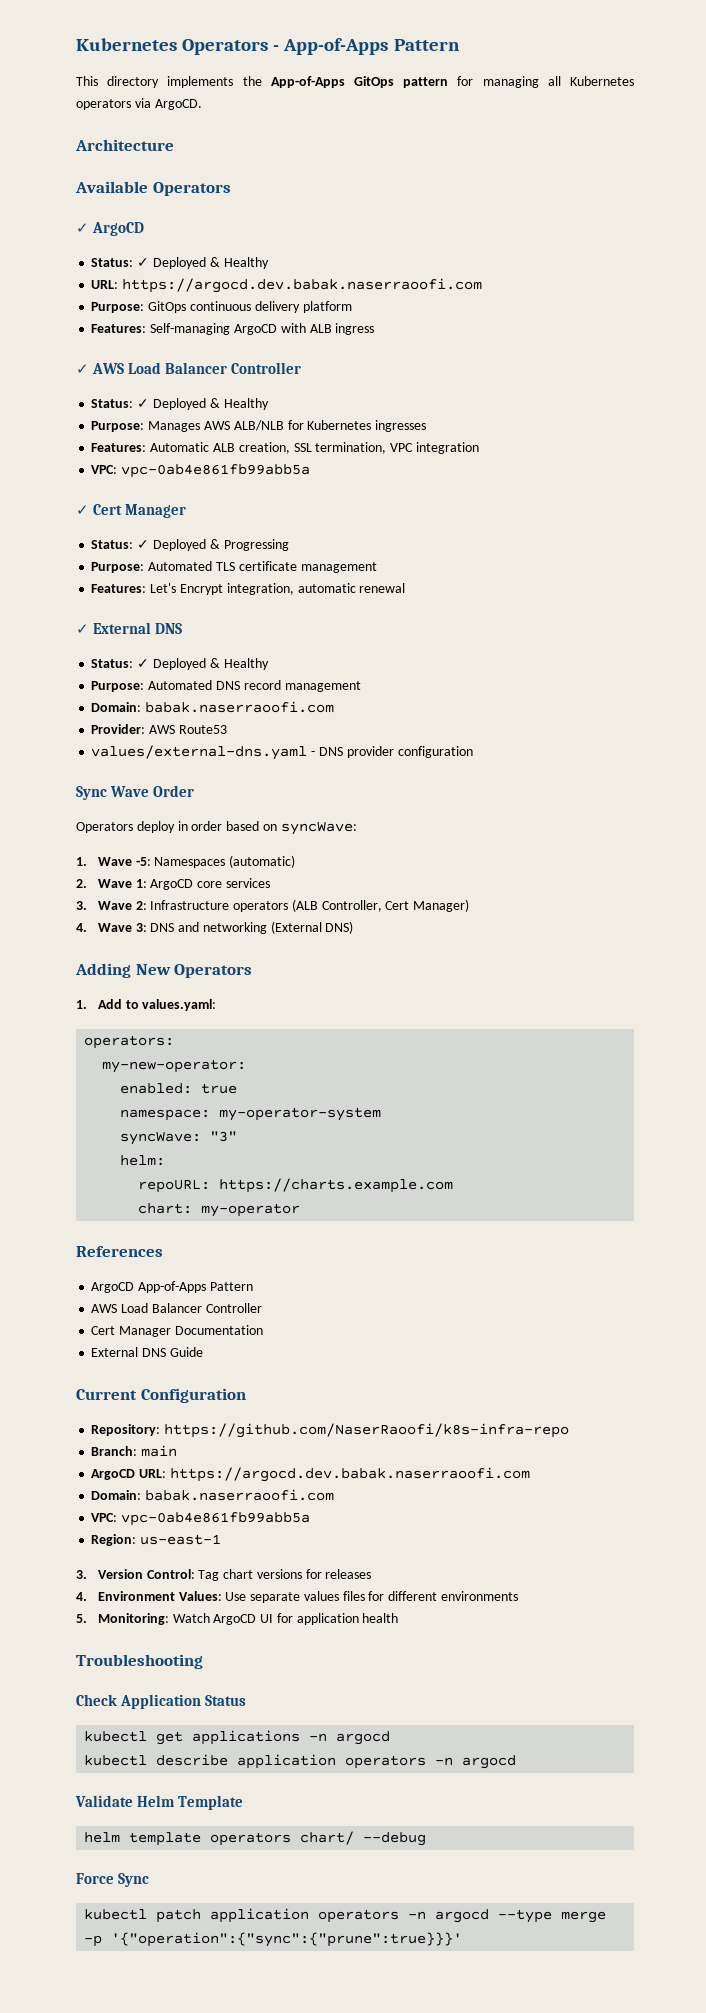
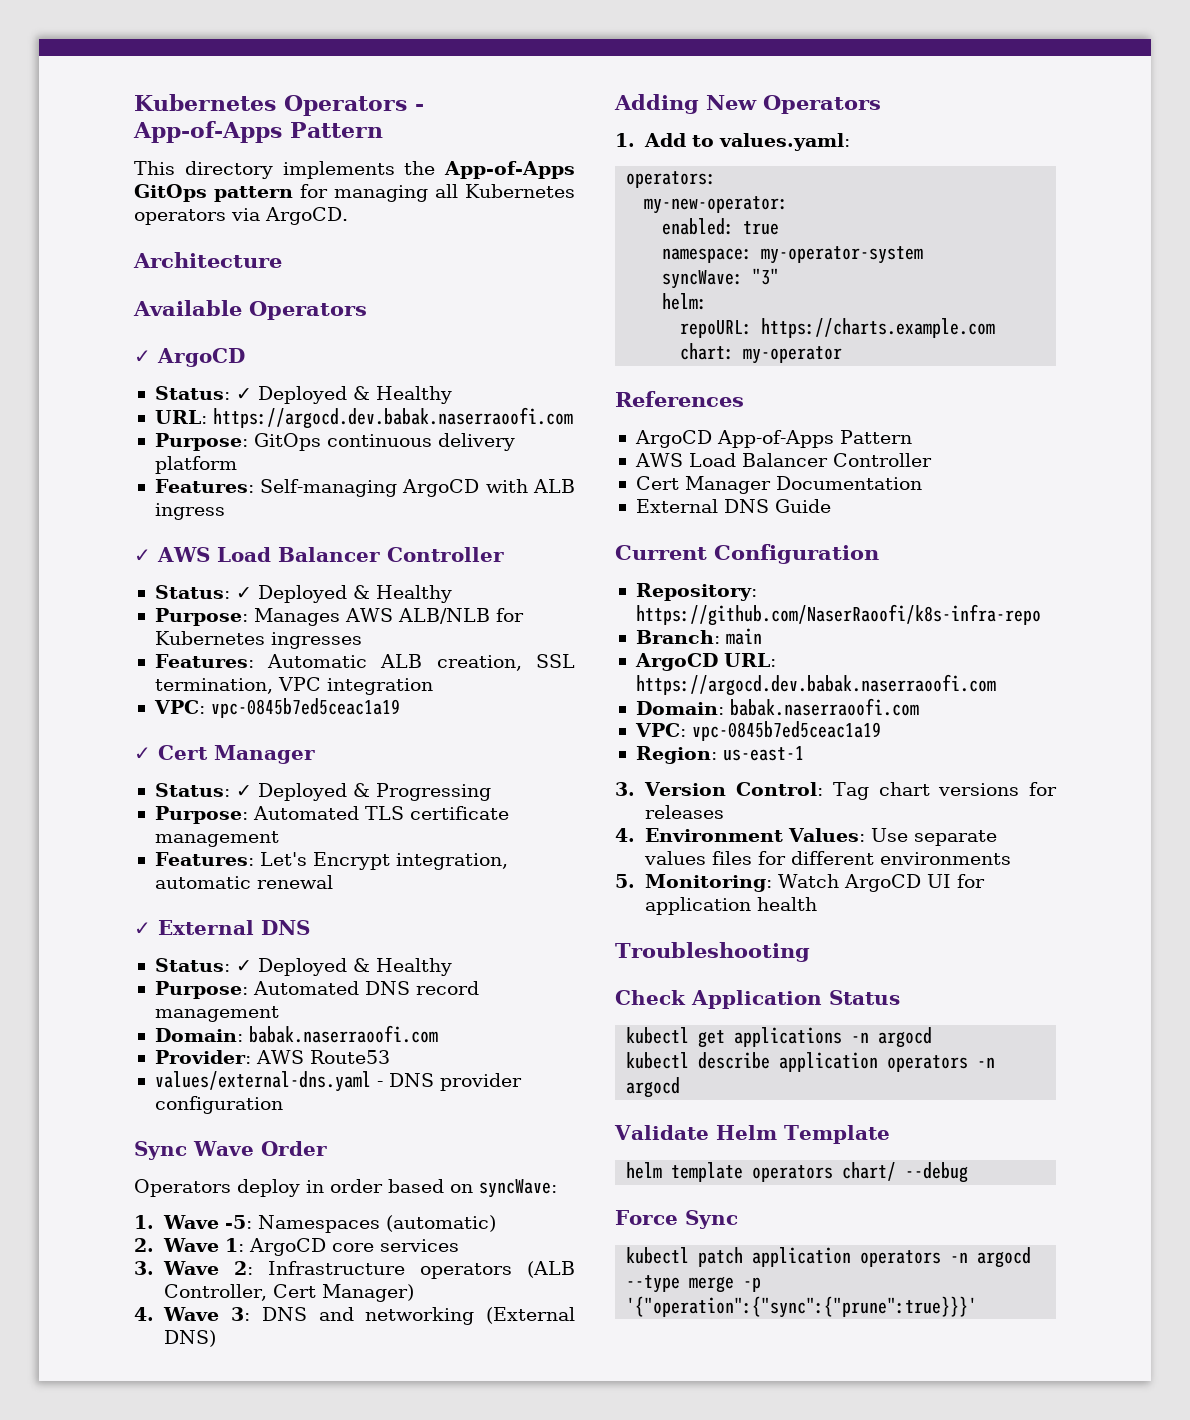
  Features: Automatic ALB creation, SSL termination, VPC integration
- VPC: vpc-0ab4e861fb99abb5a
+ VPC: vpc-0845b7ed5ceac1a19
  ArgoCD URL: https://argocd.dev.babak.naserraoofi.com
  Domain: babak.naserraoofi.com
- VPC: vpc-0ab4e861fb99abb5a
+ VPC: vpc-0845b7ed5ceac1a19

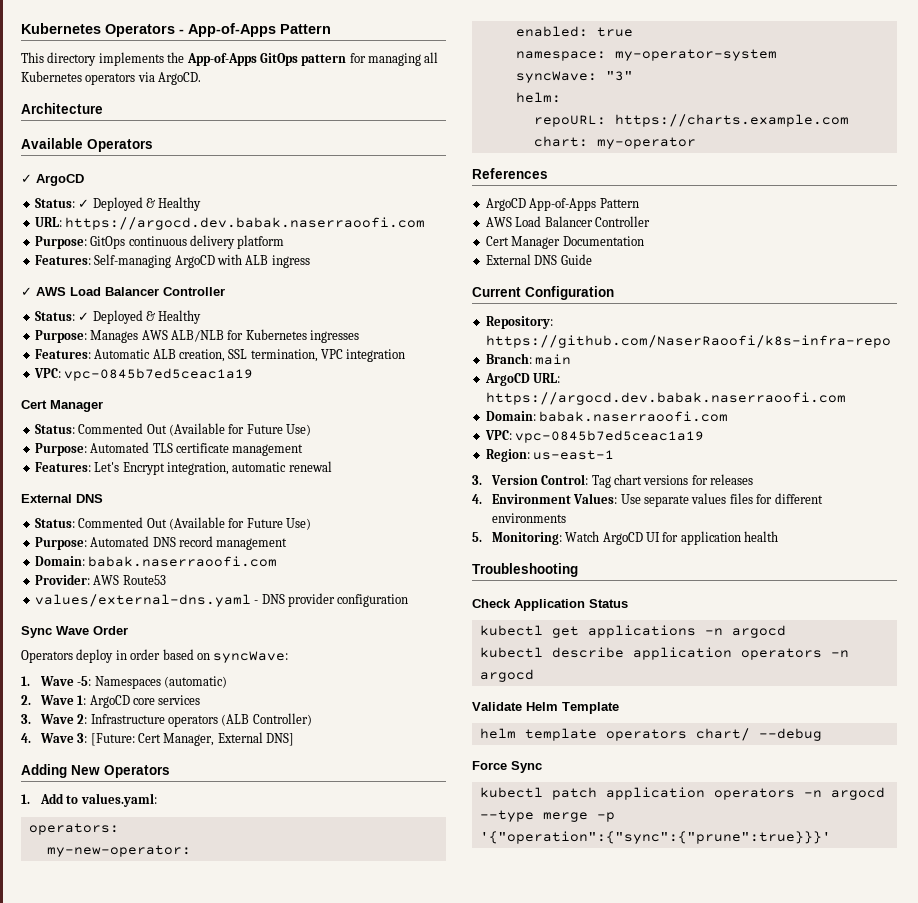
  Features: Automatic ALB creation, SSL termination, VPC integration
  VPC: vpc-0845b7ed5ceac1a19
- ✓ Cert Manager
- Status: ✓ Deployed & Progressing
+ Cert Manager
+ Status: Commented Out (Available for Future Use)
  Features: Let's Encrypt integration, automatic renewal
- ✓ External DNS
- Status: ✓ Deployed & Healthy
+ External DNS
+ Status: Commented Out (Available for Future Use)
- 3. Wave 2: Infrastructure operators (ALB Controller, Cert Manager)
+ 3. Wave 2: Infrastructure operators (ALB Controller)
- 4. Wave 3: DNS and networking (External DNS)
+ 4. Wave 3: [Future: Cert Manager, External DNS]

